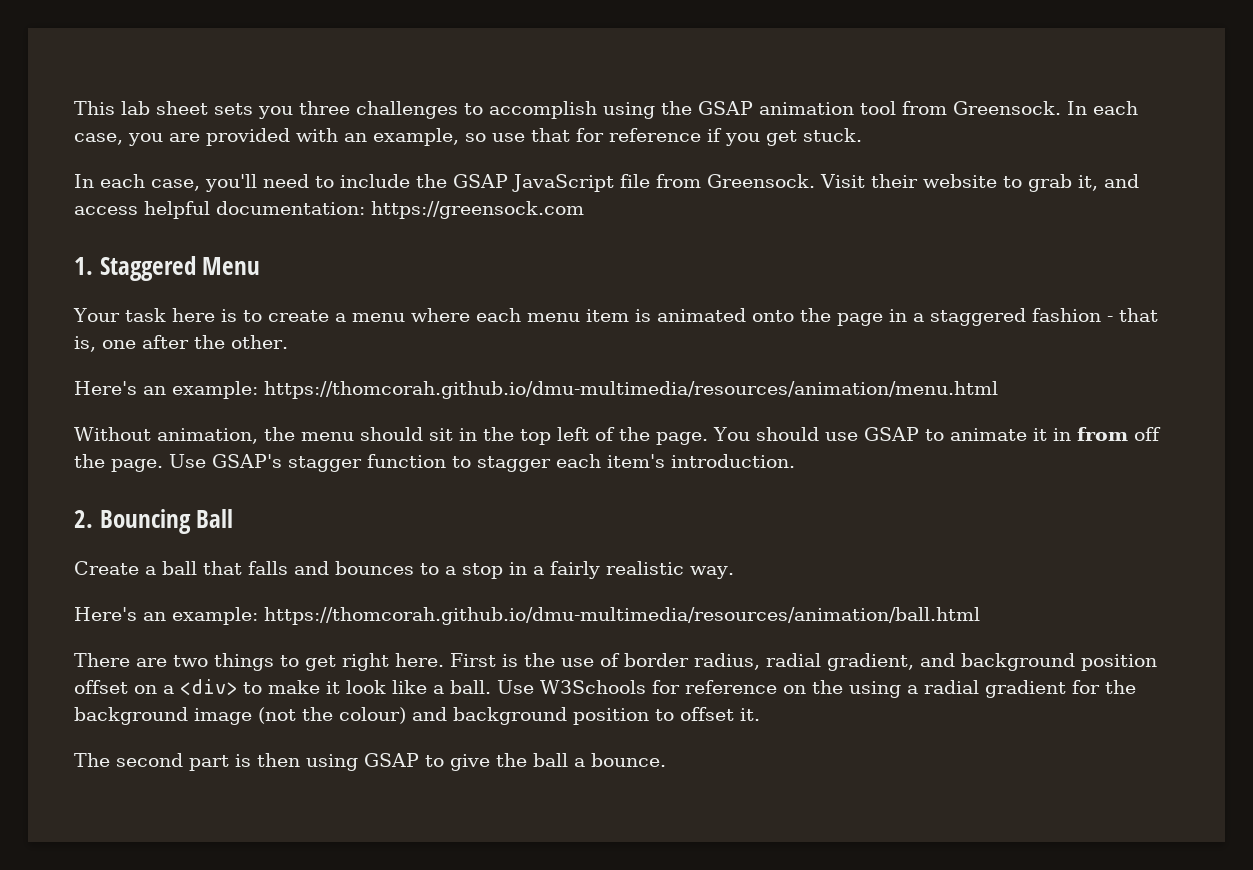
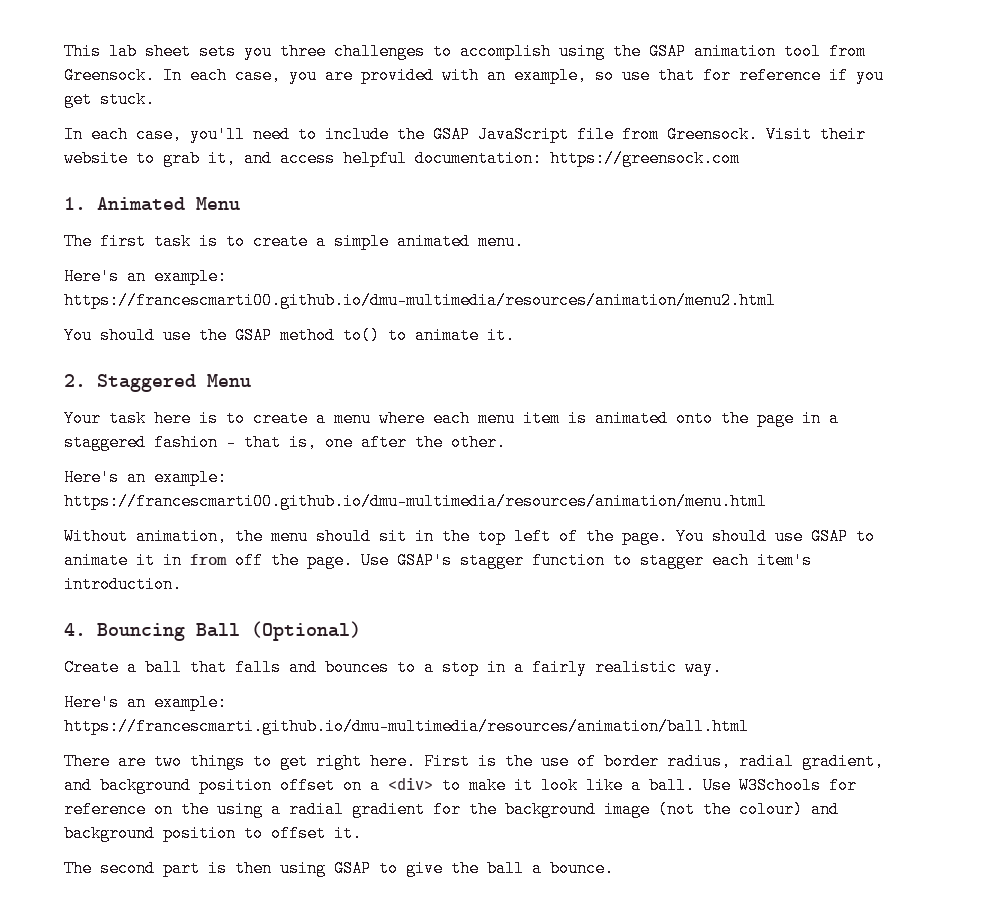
- 1. Staggered Menu
+ 1. Animated Menu
+ The first task is to create a simple animated menu.
+ Here's an example: https://francescmarti00.github.io/dmu-multimedia/resources/animation/menu2.html
+ You should use the GSAP method to() to animate it.
+ 2. Staggered Menu
- Here's an example: https://thomcorah.github.io/dmu-multimedia/resources/animation/menu.html
+ Here's an example: https://francescmarti00.github.io/dmu-multimedia/resources/animation/menu.html
- 2. Bouncing Ball
+ 4. Bouncing Ball (Optional)
- Here's an example: https://thomcorah.github.io/dmu-multimedia/resources/animation/ball.html
+ Here's an example: https://francescmarti.github.io/dmu-multimedia/resources/animation/ball.html

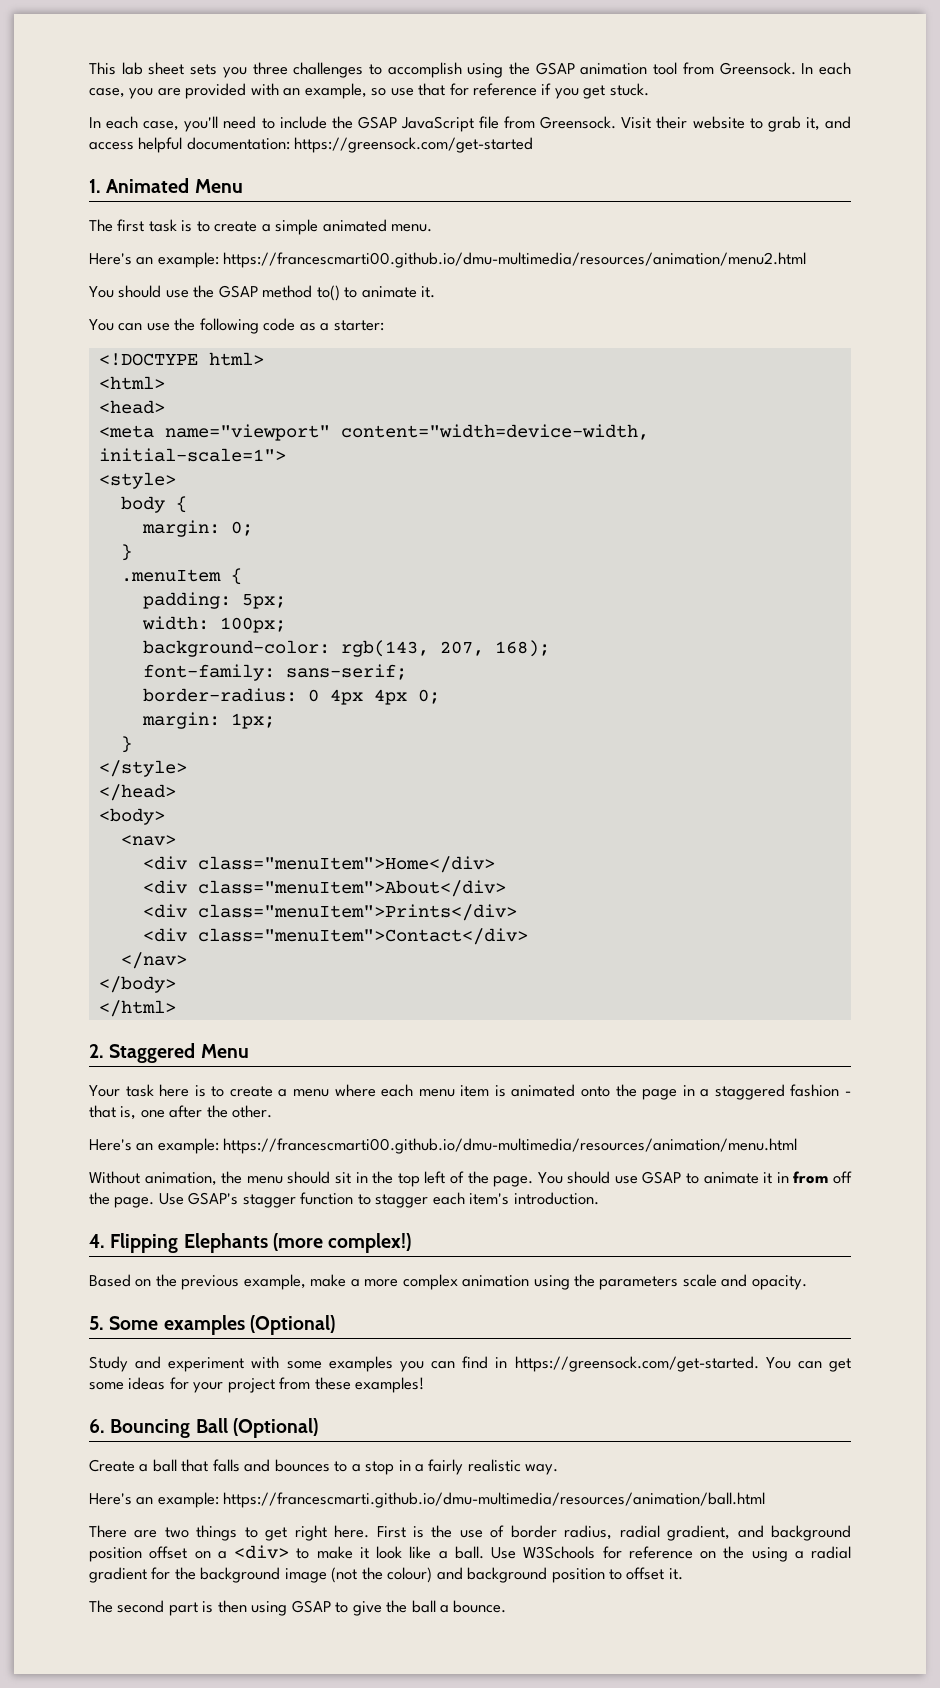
- Visit their website to grab it, and access helpful documentation: https://greensock.com
+ Visit their website to grab it, and access helpful documentation: https://greensock.com/get-started
+ You can use the following code as a starter:
+ <!DOCTYPE html>
+ <html>
+ <head>
+ <meta name="viewport" content="width=device-width, initial-scale=1">
+ <style>
+ body {
+ margin: 0;
+ }
+ .menuItem {
+ padding: 5px;
+ width: 100px;
+ background-color: rgb(143, 207, 168);
+ font-family: sans-serif;
+ border-radius: 0 4px 4px 0;
+ margin: 1px;
+ }
+ </style>
+ </head>
+ <body>
+ <nav>
+ <div class="menuItem">Home</div>
+ <div class="menuItem">About</div>
+ <div class="menuItem">Prints</div>
+ <div class="menuItem">Contact</div>
+ </nav>
+ </body>
+ </html>
- 4. Bouncing Ball (Optional)
+ 4. Flipping Elephants (more complex!)
+ Based on the previous example, make a more complex animation using the parameters scale and opacity.
+ 5. Some examples (Optional)
+ Study and experiment with some examples you can find in https://greensock.com/get-started. You can get some ideas for your project from these examples!
+ 6. Bouncing Ball (Optional)

